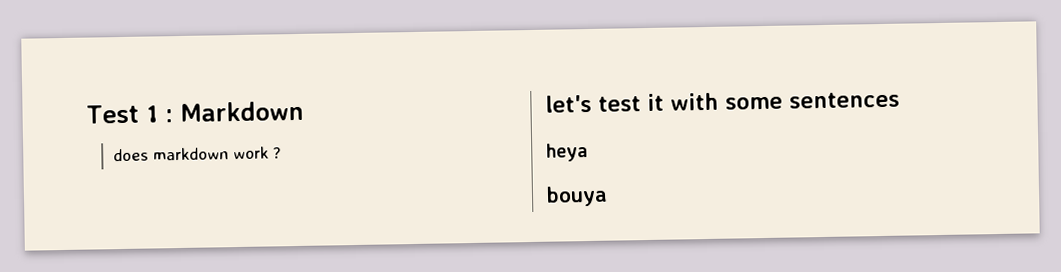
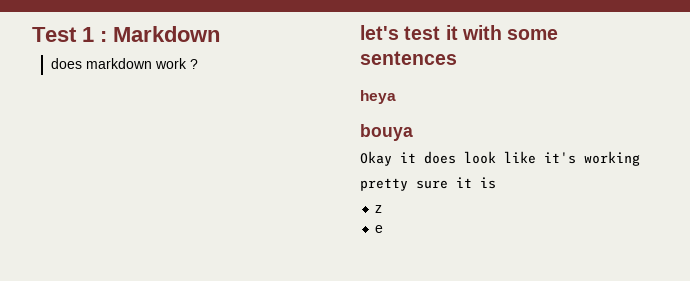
+ Okay it does look like it's working
+ pretty sure it is
+ z
+ e

